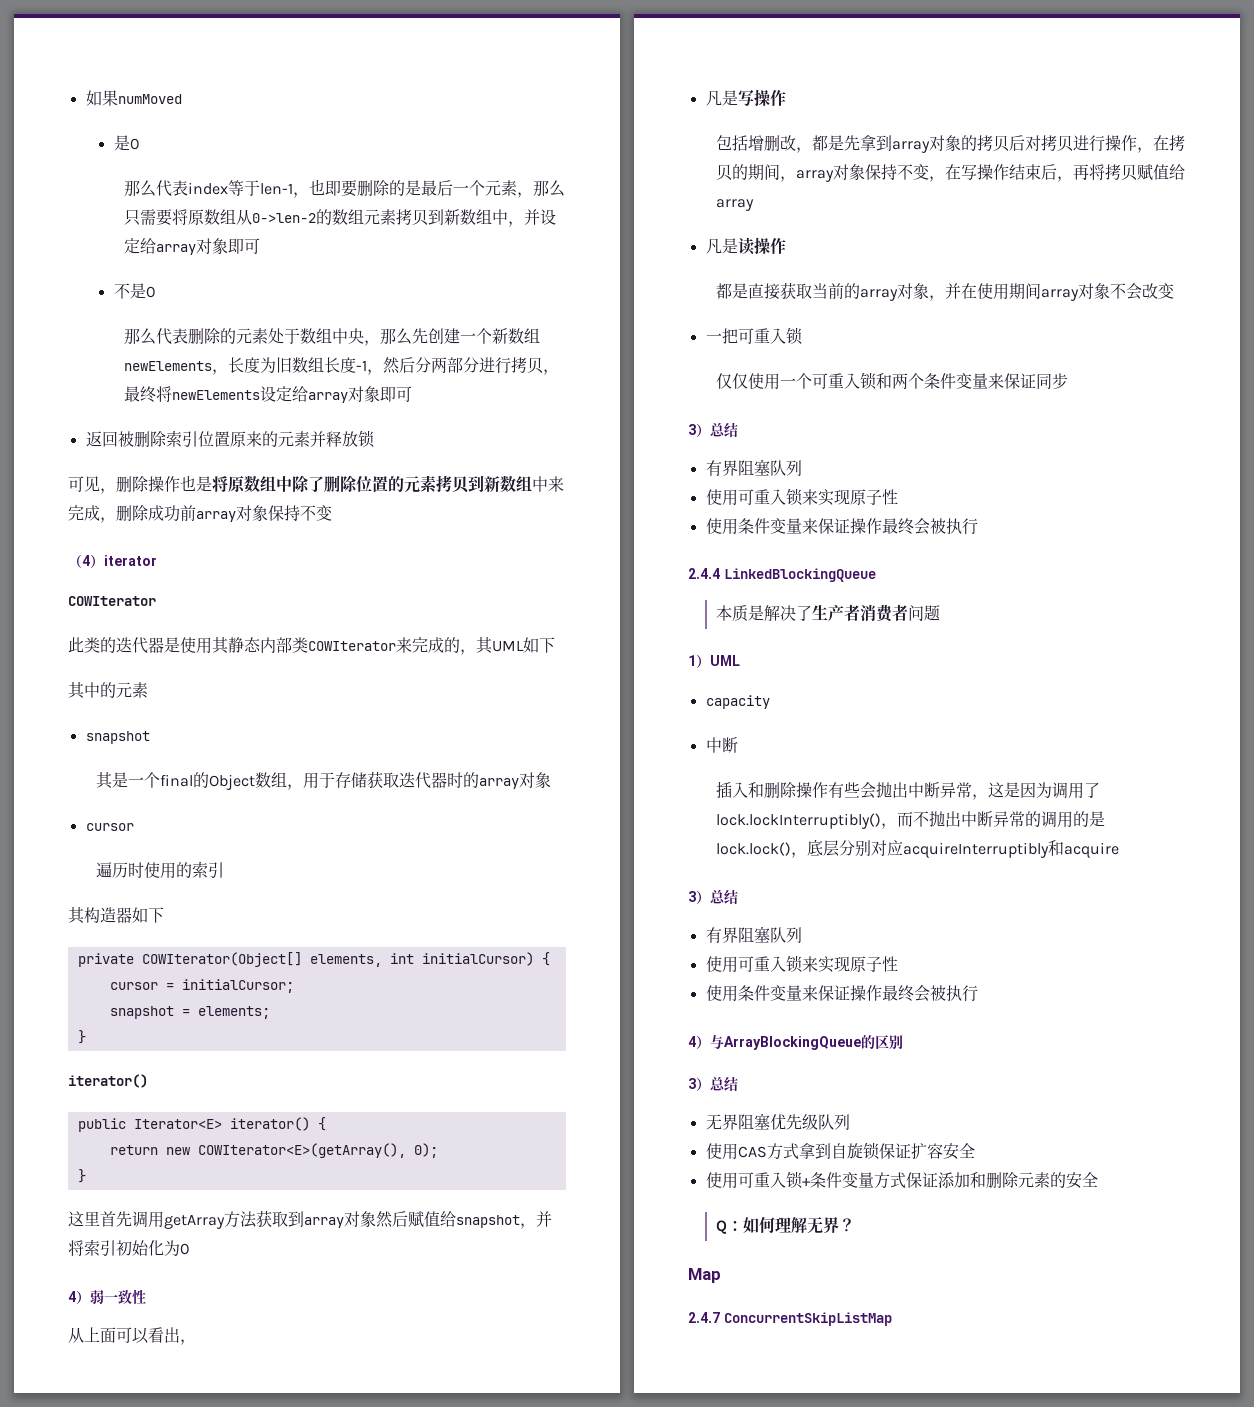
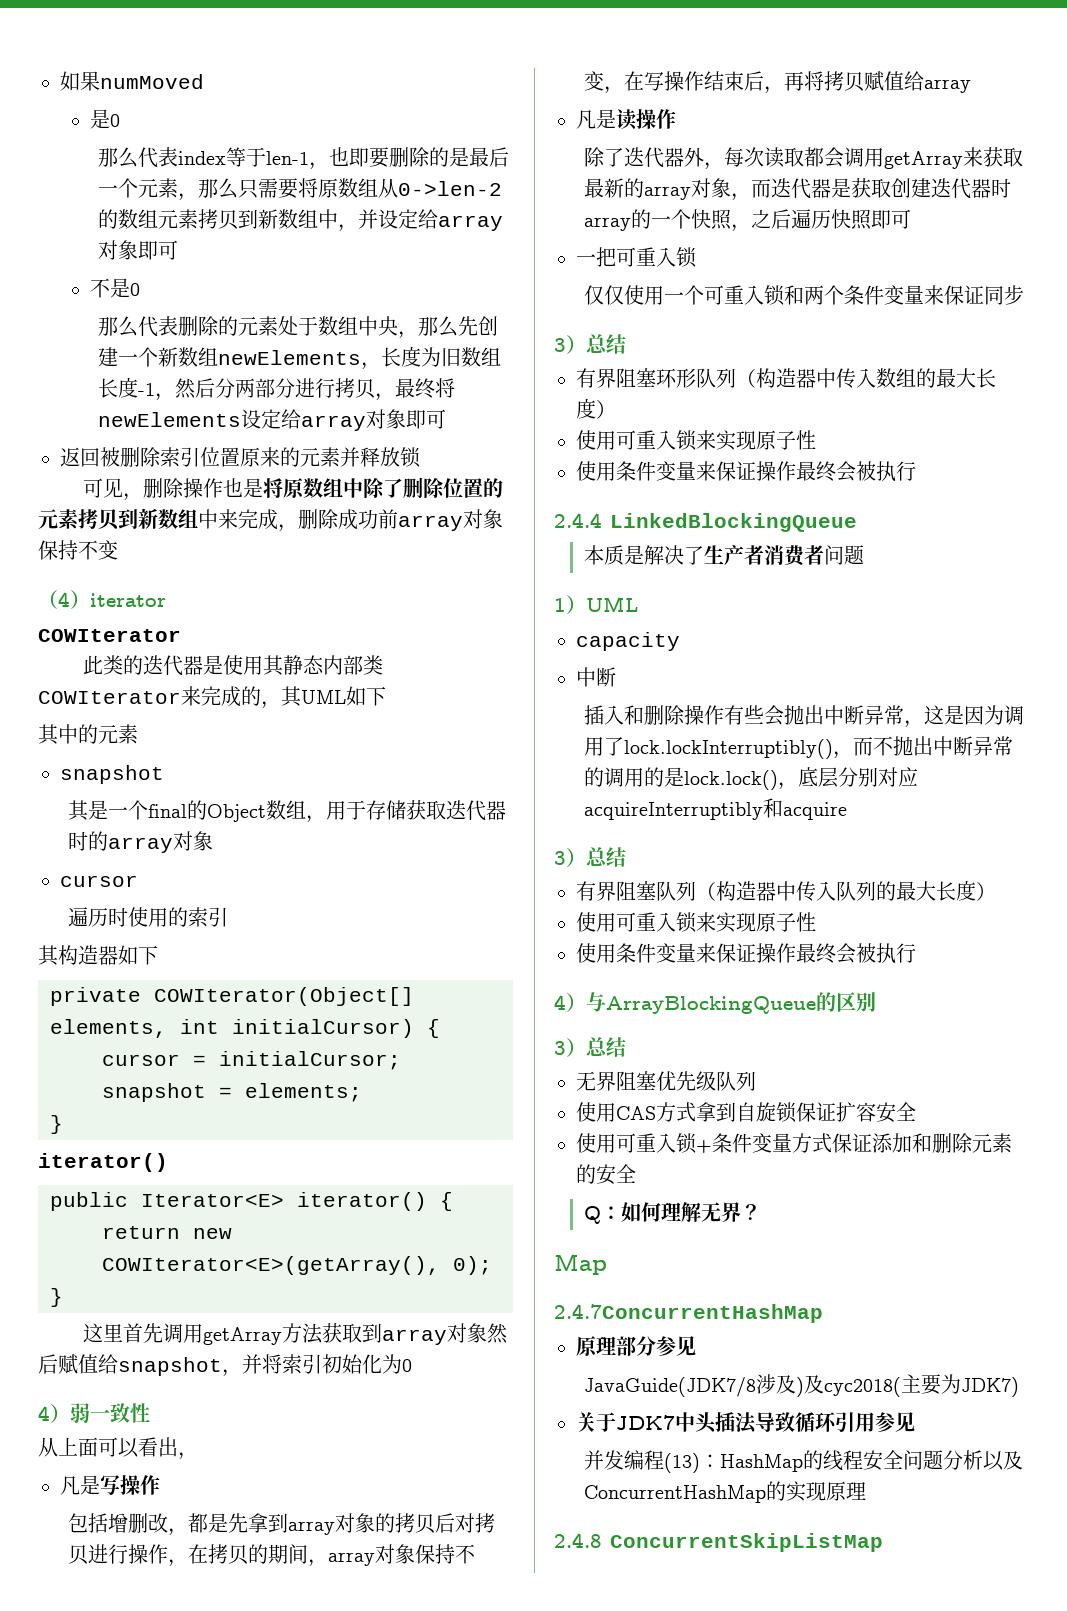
- 都是直接获取当前的array对象，并在使用期间array对象不会改变
+ 除了迭代器外，每次读取都会调用getArray来获取最新的array对象，而迭代器是获取创建迭代器时array的一个快照，之后遍历快照即可
  仅仅使用一个可重入锁和两个条件变量来保证同步
  3）总结
- 有界阻塞队列
+ 有界阻塞环形队列（构造器中传入数组的最大长度）
  插入和删除操作有些会抛出中断异常，这是因为调用了lock.lockInterruptibly()，而不抛出中断异常的调用的是lock.lock()，底层分别对应acquireInterruptibly和acquire
  3）总结
- 有界阻塞队列
+ 有界阻塞队列（构造器中传入队列的最大长度）
- 2.4.7 ConcurrentSkipListMap
+ 2.4.7ConcurrentHashMap
+ 原理部分参见
+ JavaGuide(JDK7/8涉及)及cyc2018(主要为JDK7)
+ 关于JDK7中头插法导致循环引用参见
+ 并发编程(13)：HashMap的线程安全问题分析以及ConcurrentHashMap的实现原理
+ 2.4.8 ConcurrentSkipListMap

